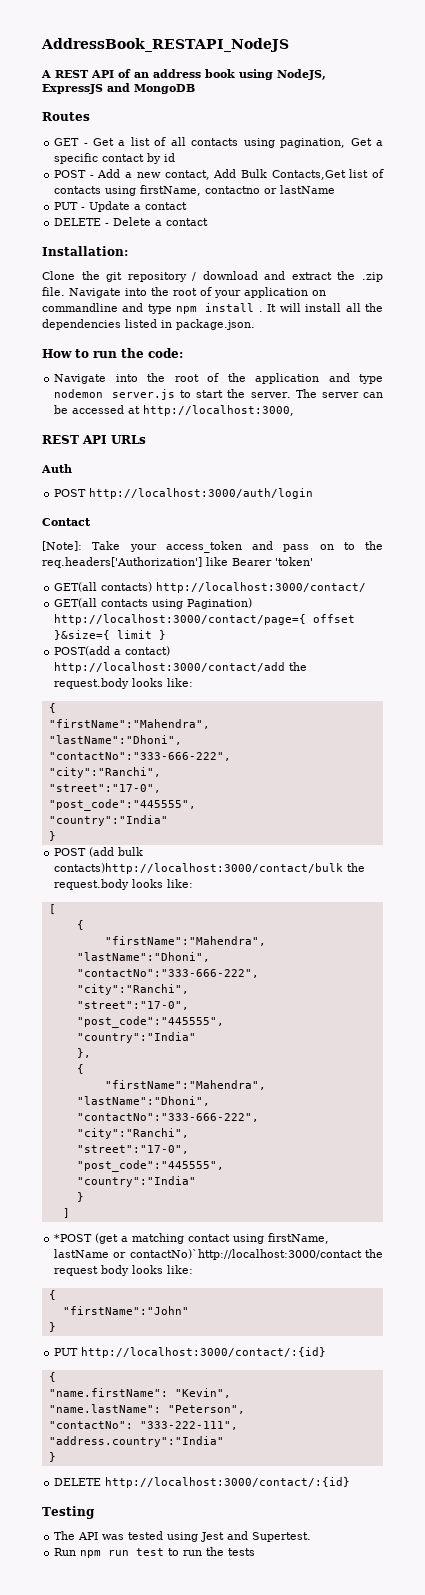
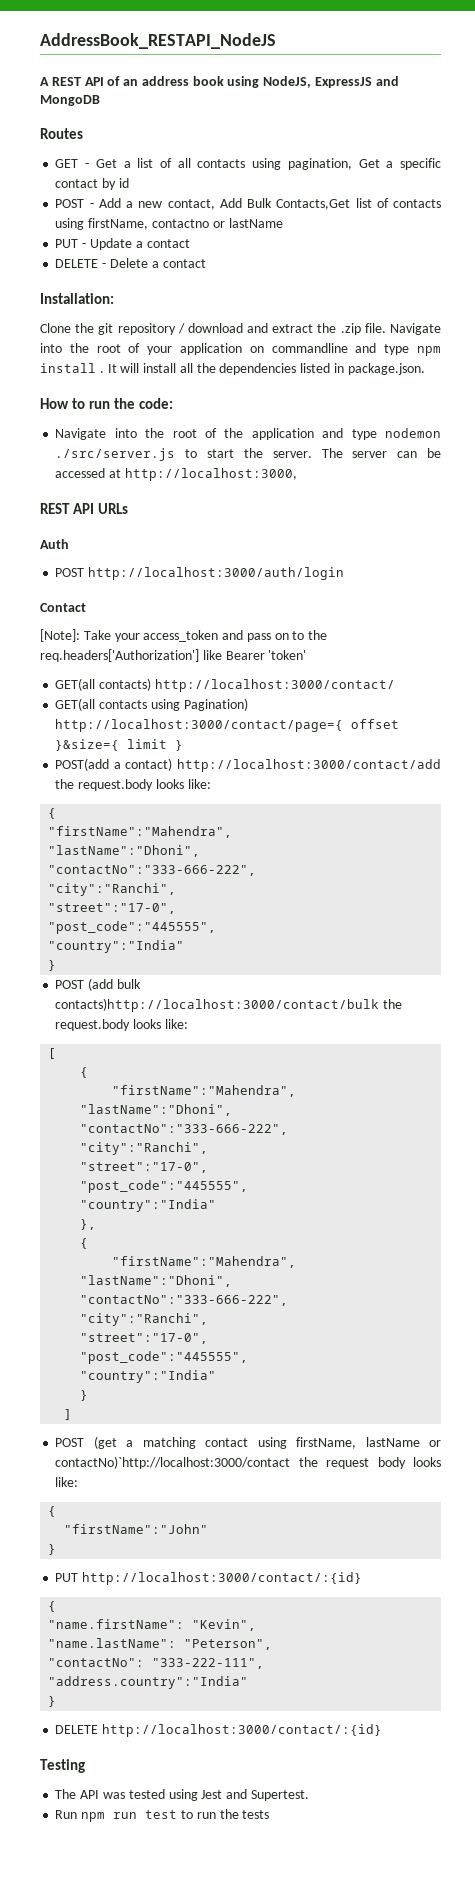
- Navigate into the root of the application and type nodemon server.js to start the server.
+ Navigate into the root of the application and type nodemon ./src/server.js to start the server.
- *POST (get a matching contact using firstName, lastName or contactNo)`http://localhost:3000/contact the request body looks like:
+ POST (get a matching contact using firstName, lastName or contactNo)`http://localhost:3000/contact the request body looks like:

